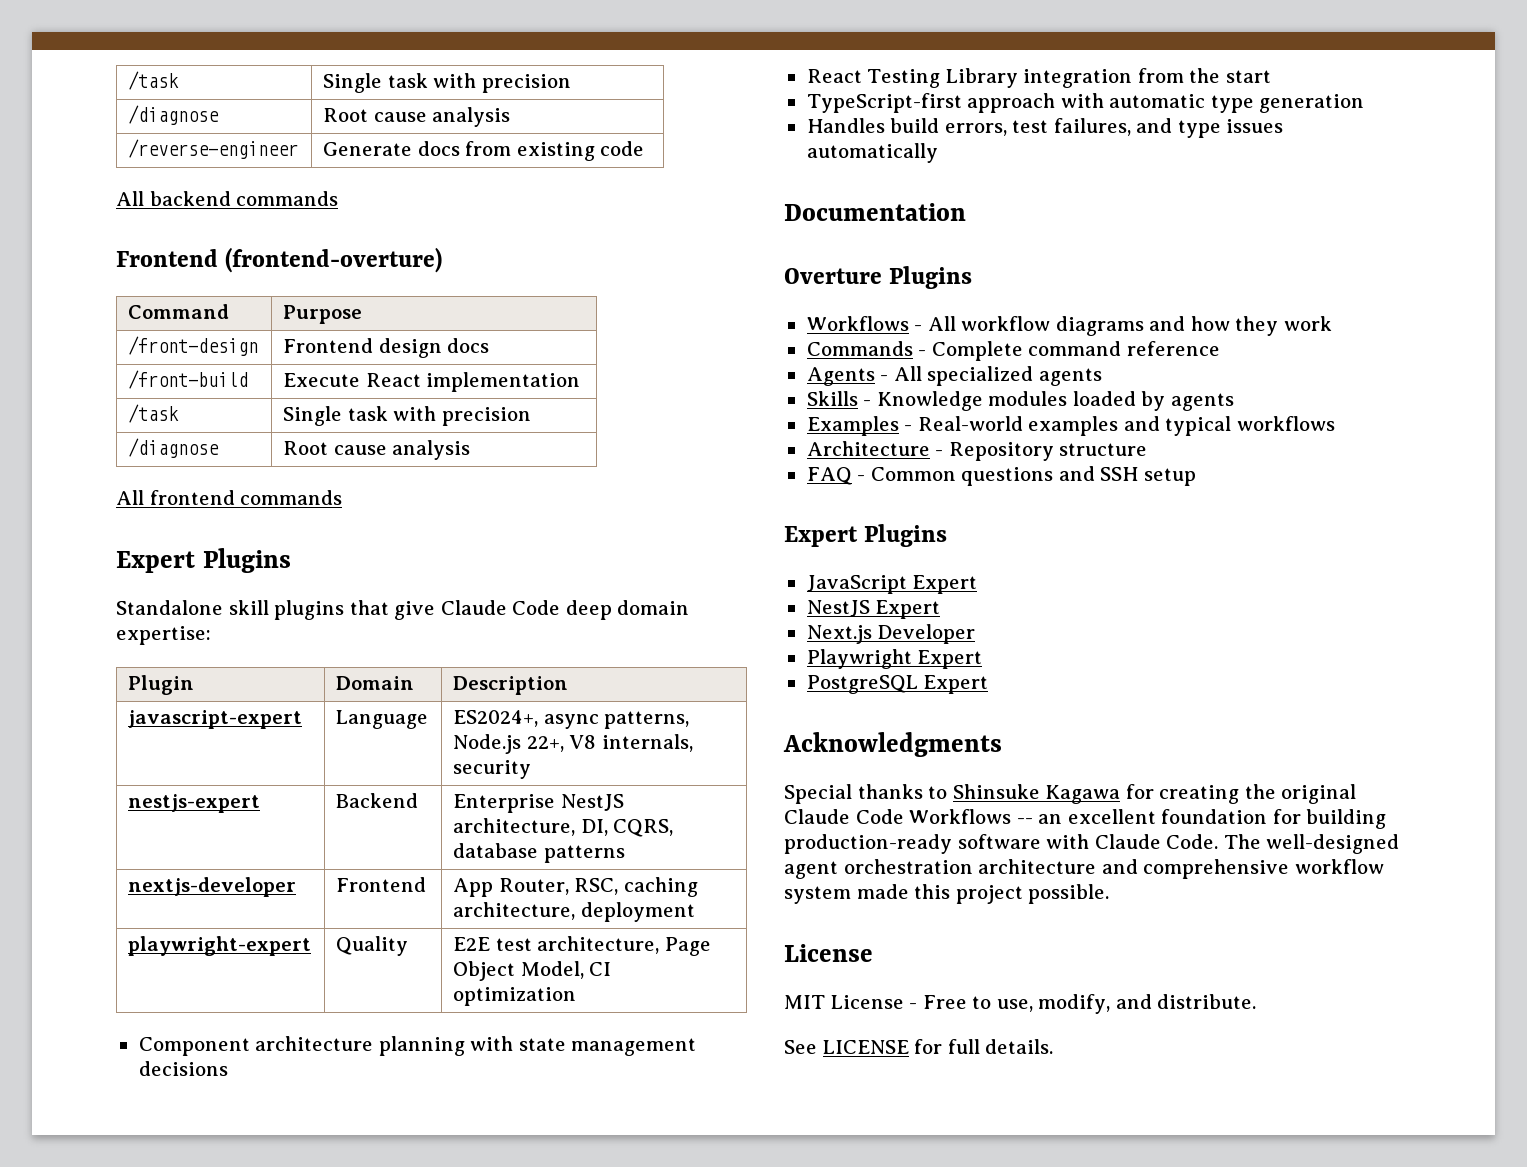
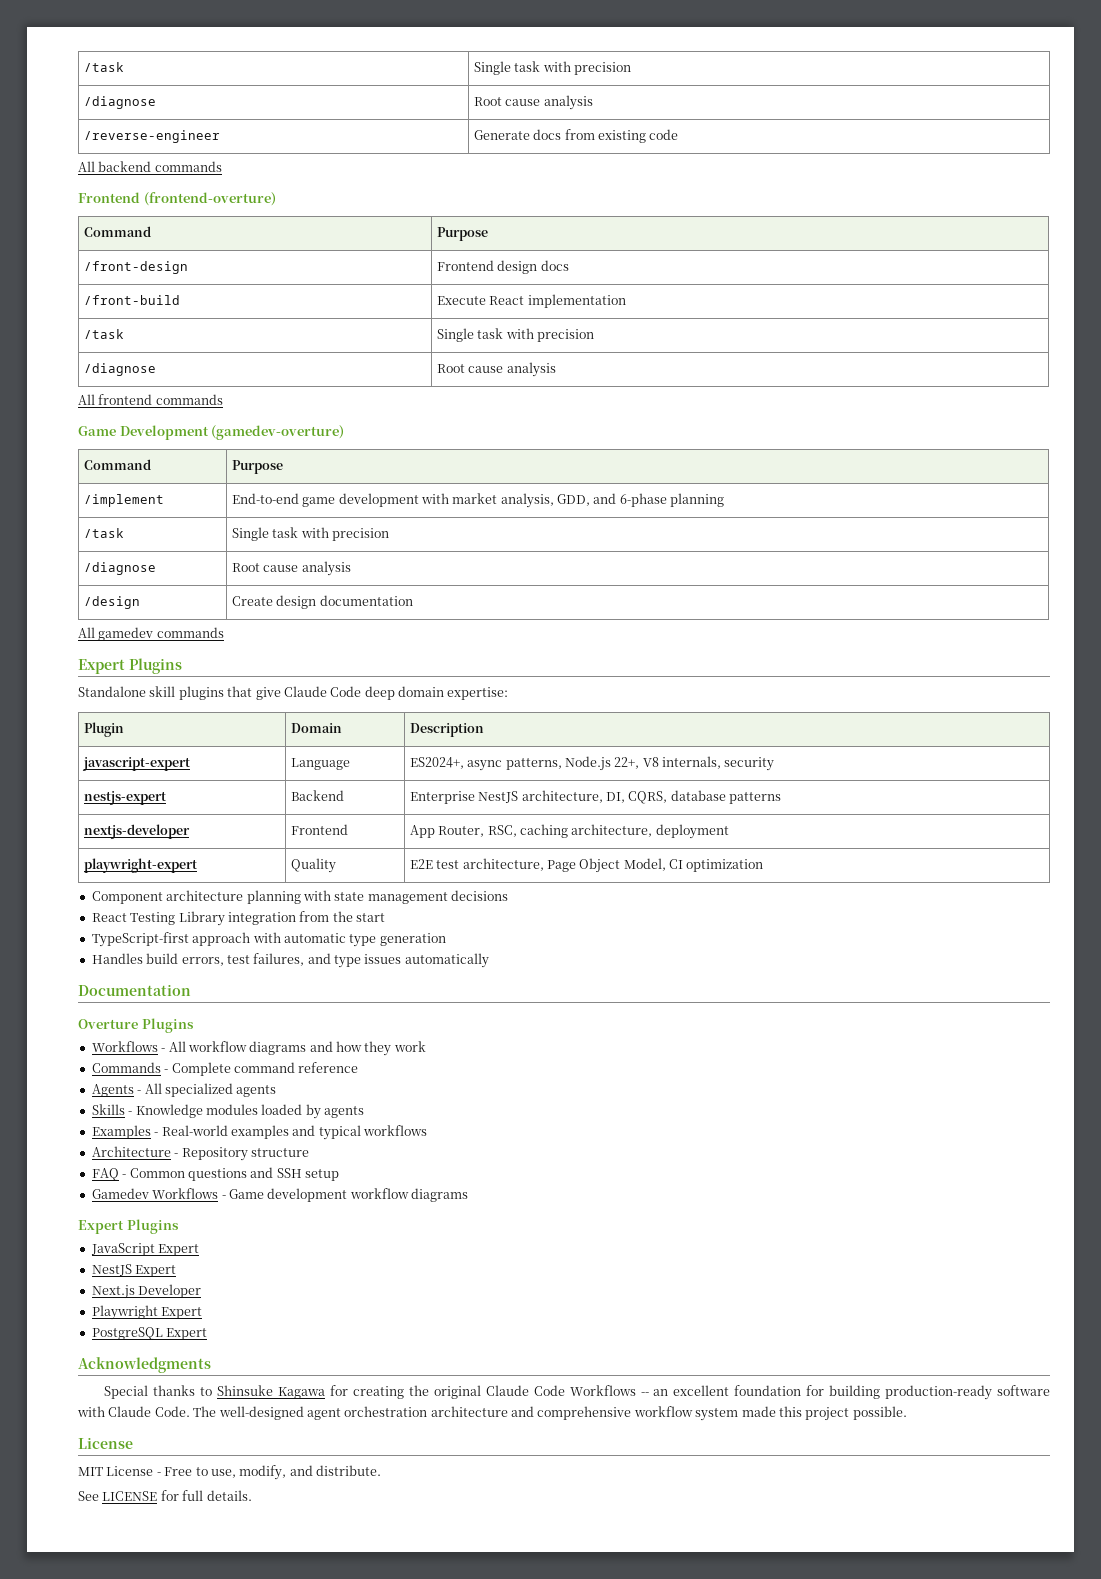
+ Game Development (gamedev-overture)
+ Command | Purpose
+ /implement | End-to-end game development with market analysis, GDD, and 6-phase planning
+ /task | Single task with precision
+ /diagnose | Root cause analysis
+ /design | Create design documentation
+ All gamedev commands
+ Gamedev Workflows - Game development workflow diagrams

